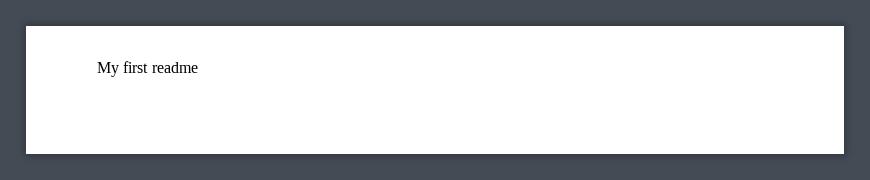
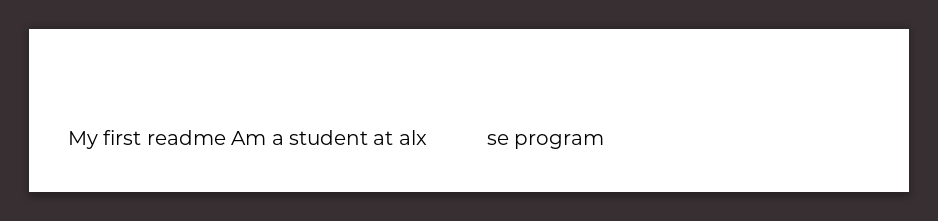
- My first readme
+ My first readme Am a student at alx se program

